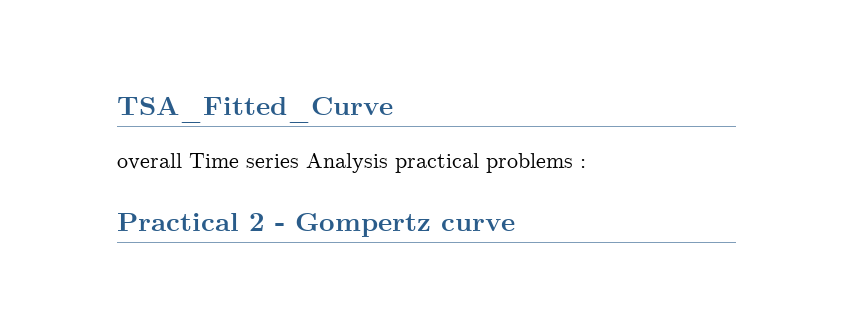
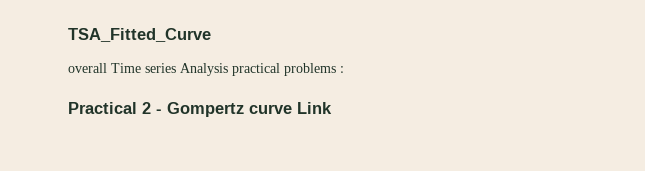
- Practical 2 - Gompertz curve
+ Practical 2 - Gompertz curve Link

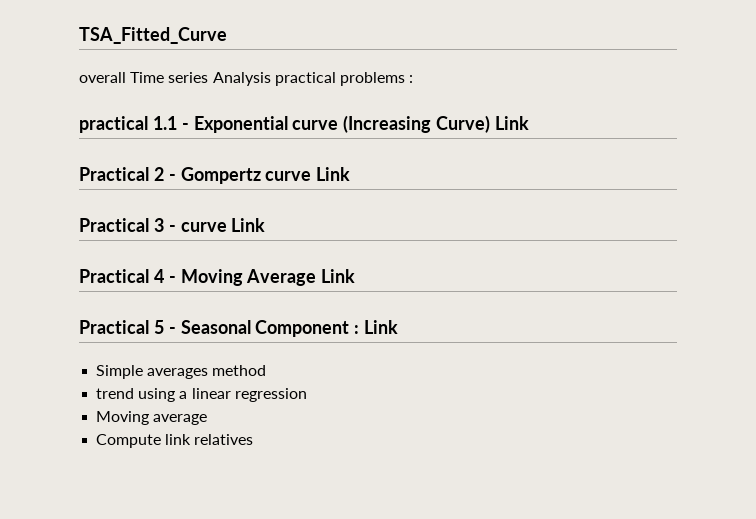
+ practical 1.1 - Exponential curve (Increasing Curve) Link
+ Practical 3 - curve Link
+ Practical 4 - Moving Average Link
+ Practical 5 - Seasonal Component : Link
+ Simple averages method
+ trend using a linear regression
+ Moving average
+ Compute link relatives

